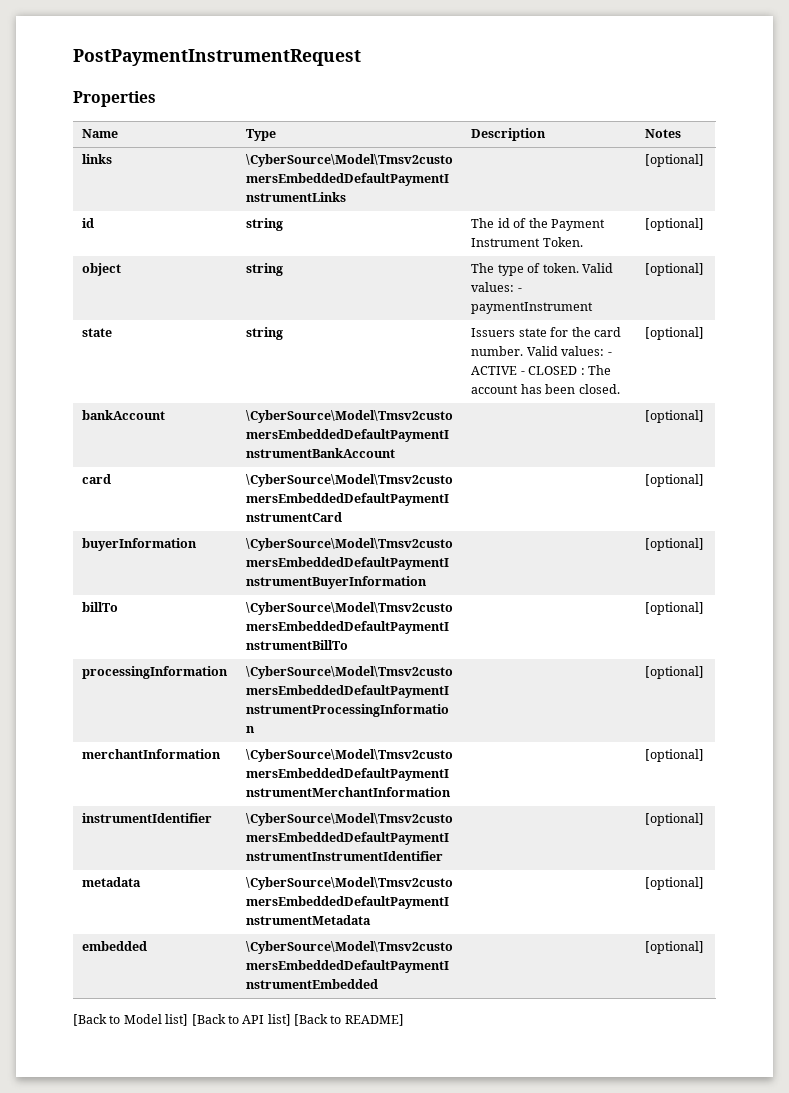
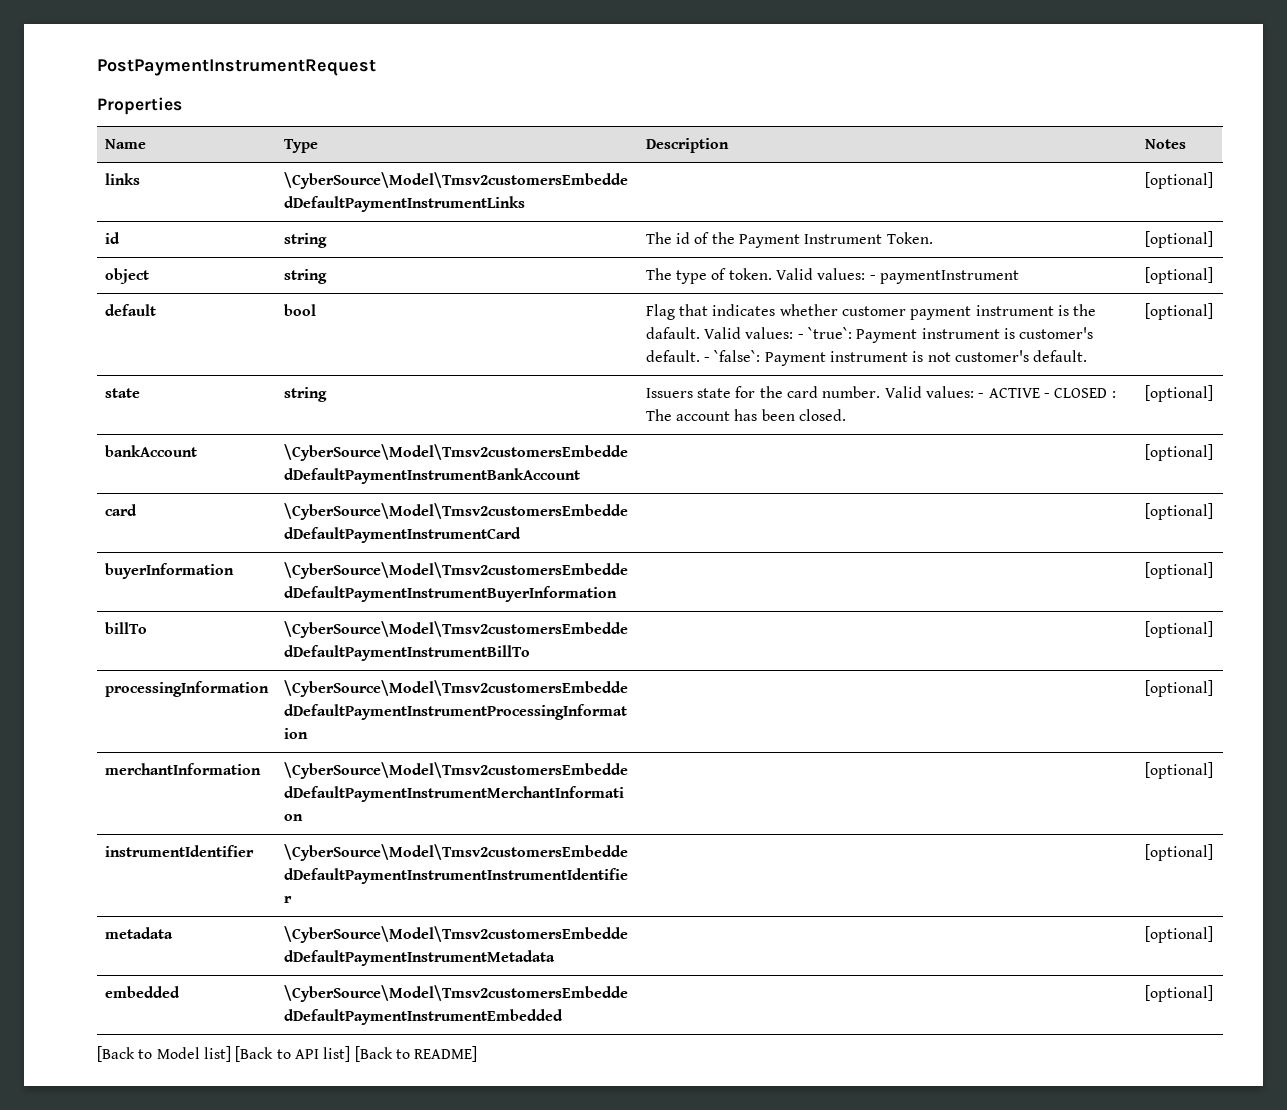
+ default | bool | Flag that indicates whether customer payment instrument is the dafault. Valid values: - `true`: Payment instrument is customer's default. - `false`: Payment instrument is not customer's default. | [optional]

